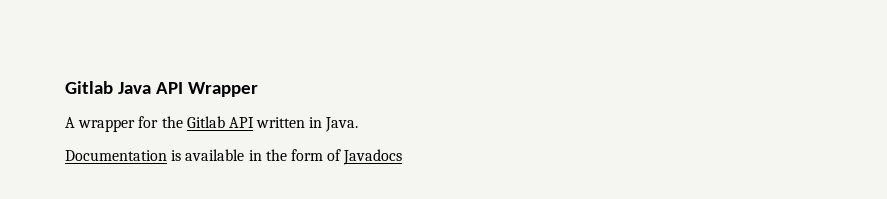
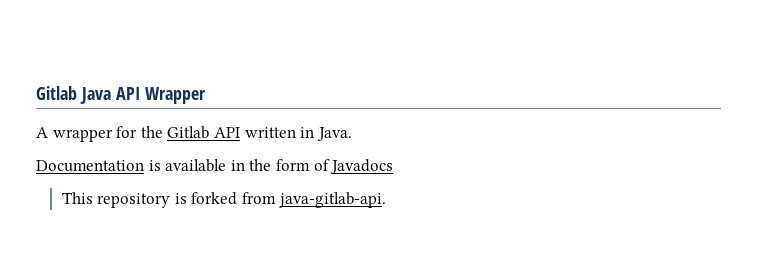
+ This repository is forked from java-gitlab-api.

